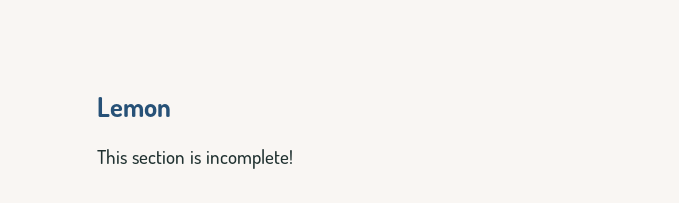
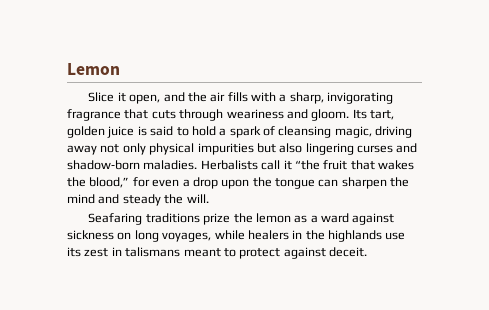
- This section is incomplete!
+ Slice it open, and the air fills with a sharp, invigorating fragrance that cuts through weariness and gloom. Its tart, golden juice is said to hold a spark of cleansing magic, driving away not only physical impurities but also lingering curses and shadow‑born maladies. Herbalists call it “the fruit that wakes the blood,” for even a drop upon the tongue can sharpen the mind and steady the will.
+ Seafaring traditions prize the lemon as a ward against sickness on long voyages, while healers in the highlands use its zest in talismans meant to protect against deceit.

